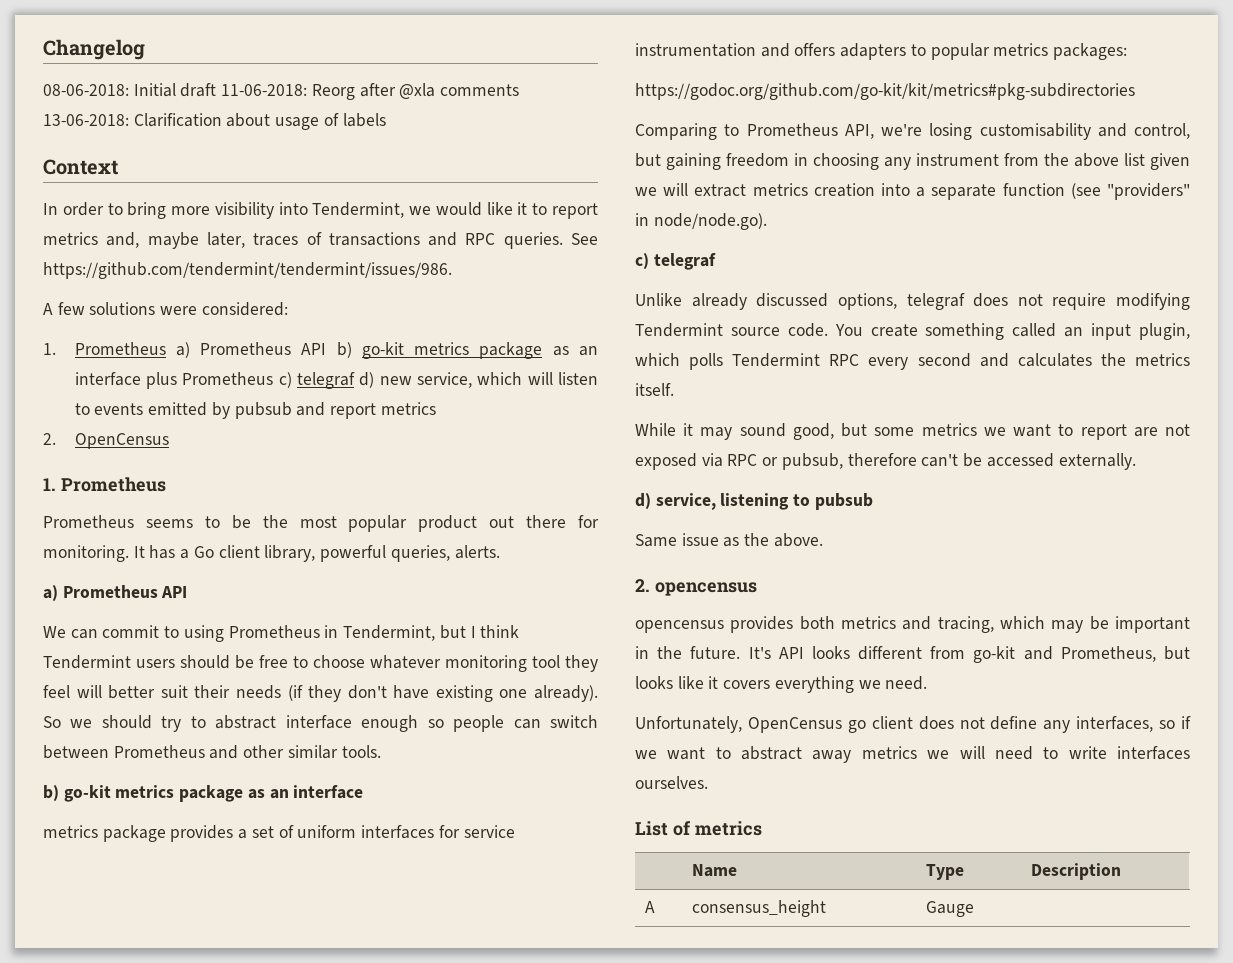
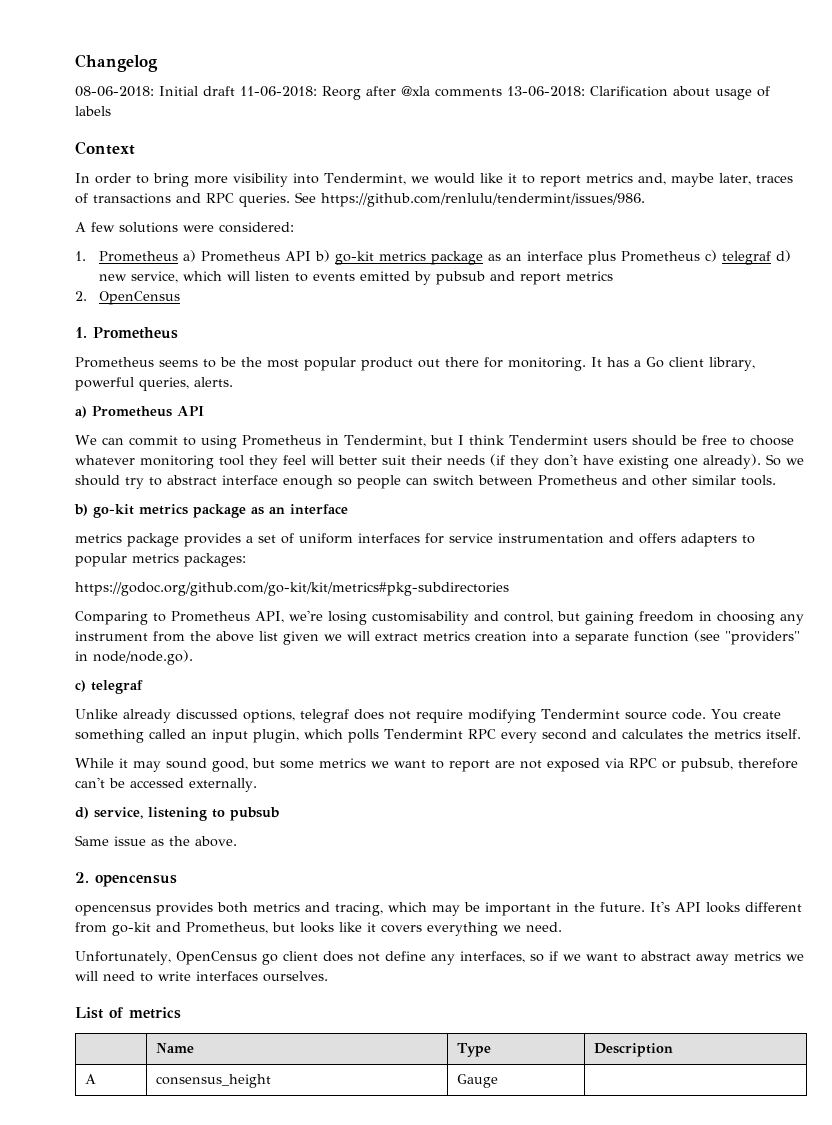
- See https://github.com/tendermint/tendermint/issues/986.
+ See https://github.com/renlulu/tendermint/issues/986.

